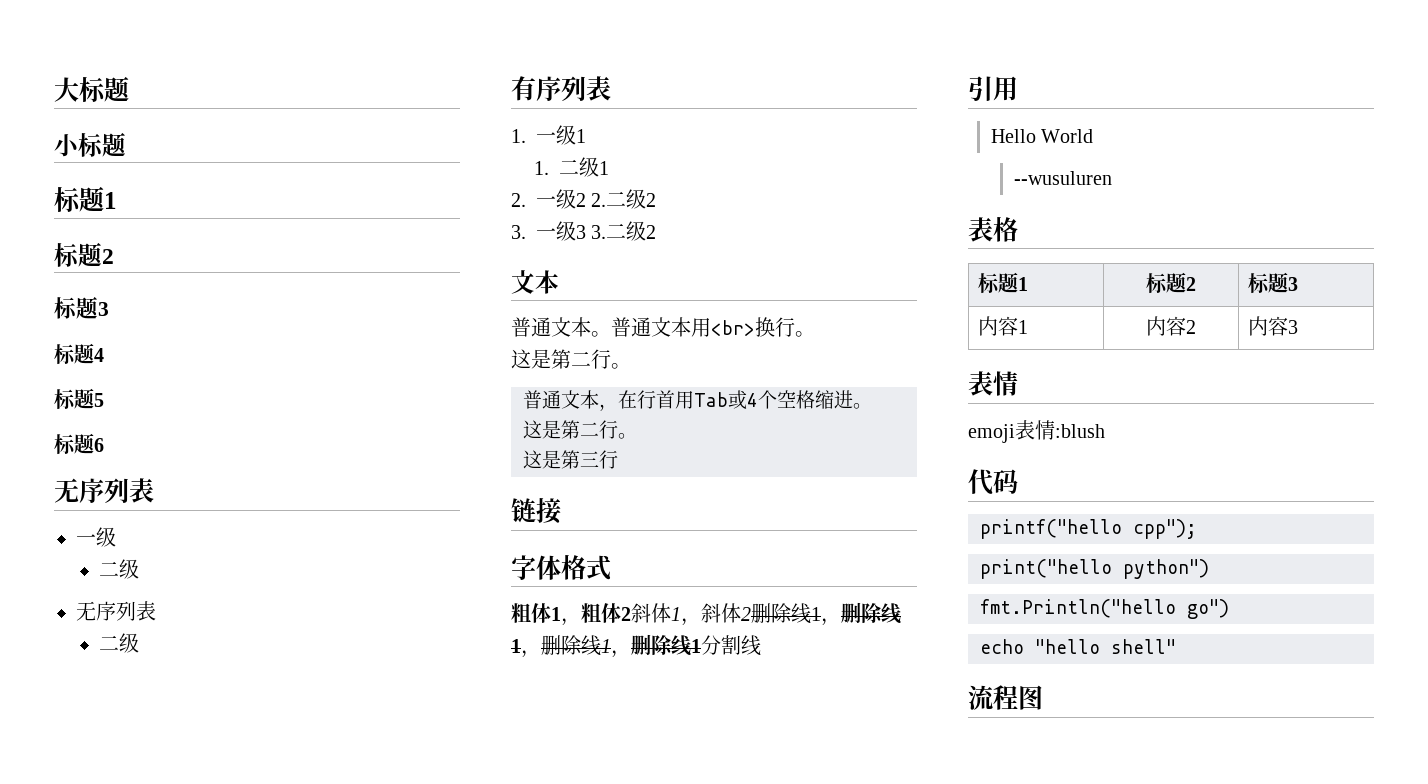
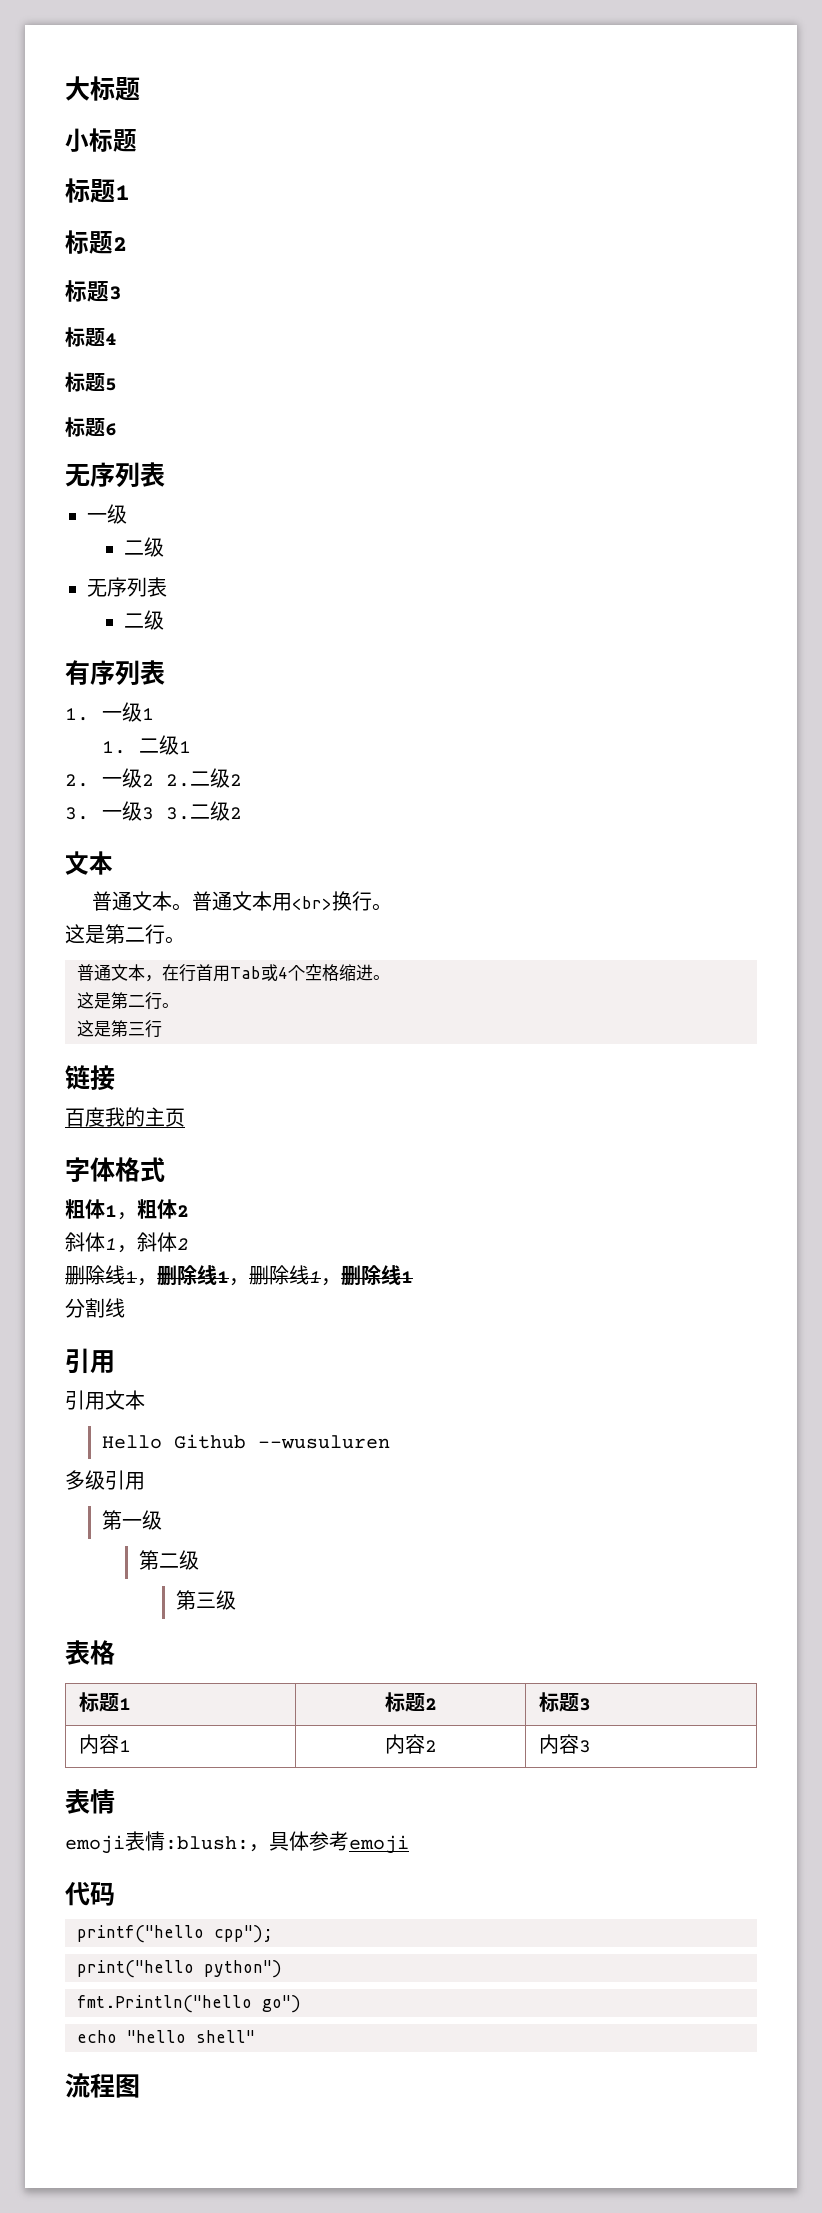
+ 百度我的主页
- 粗体1，粗体2斜体1，斜体2删除线1，删除线1，删除线1，删除线1分割线
+ 粗体1，粗体2
+ 斜体1，斜体2
+ 删除线1，删除线1，删除线1，删除线1
+ 分割线
+ 引用文本
- Hello World
- --wusuluren
+ Hello Github --wusuluren
+ 多级引用
+ 第一级
+ 第二级
+ 第三级
- emoji表情:blush
+ emoji表情:blush:，具体参考emoji

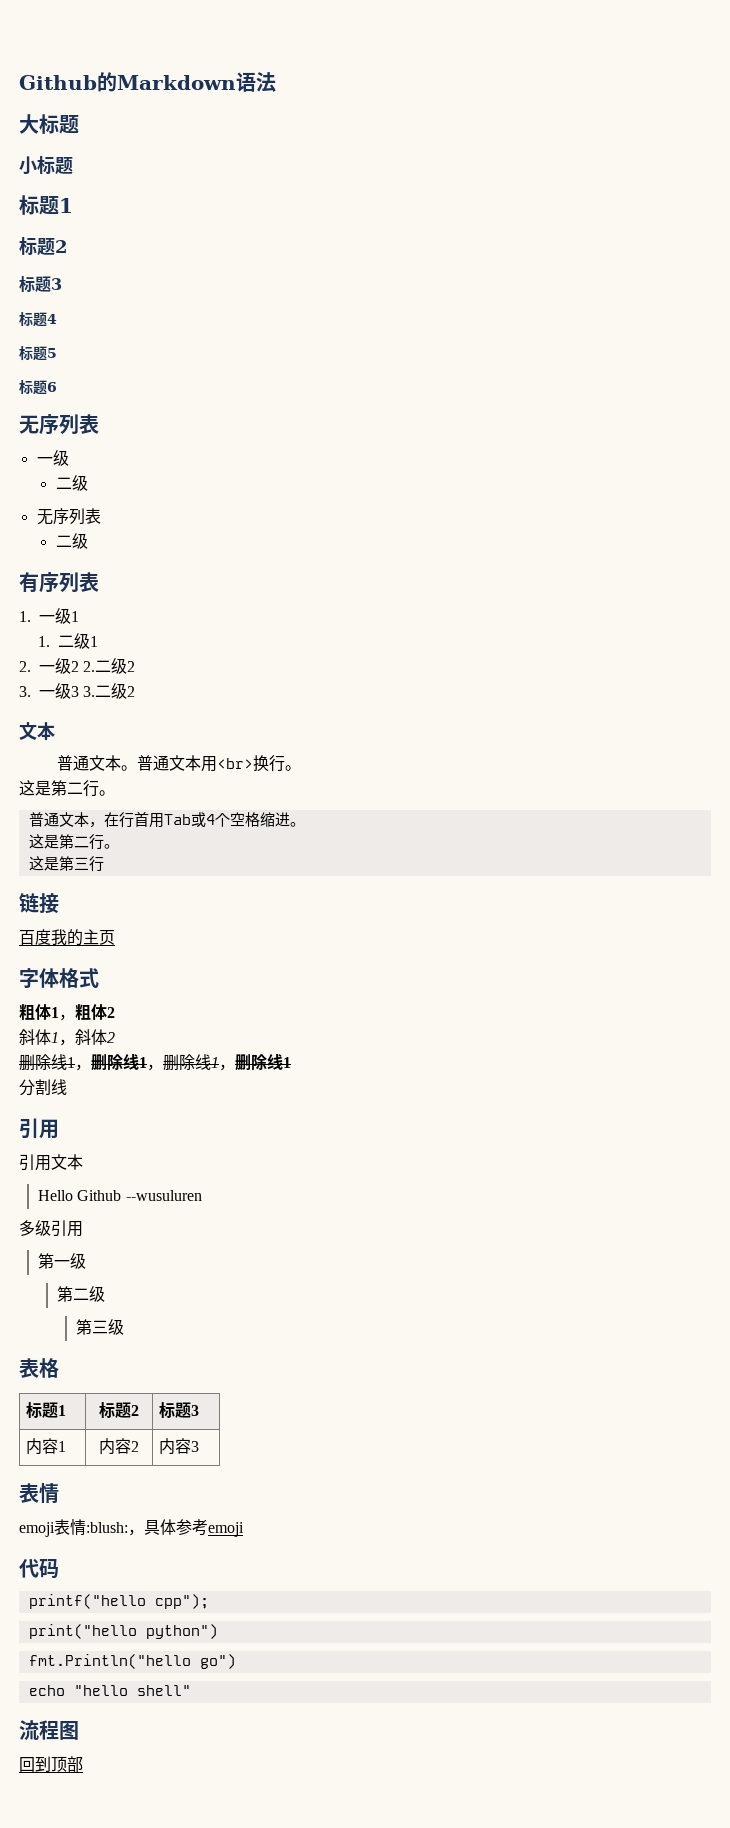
+ Github的Markdown语法
+ 回到顶部

